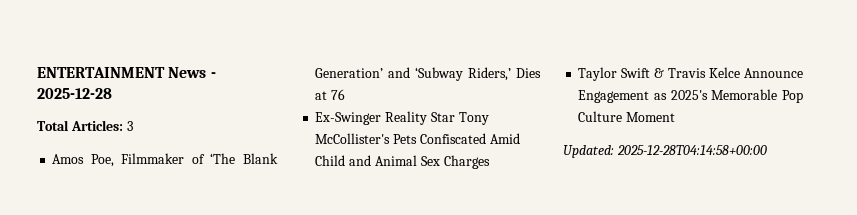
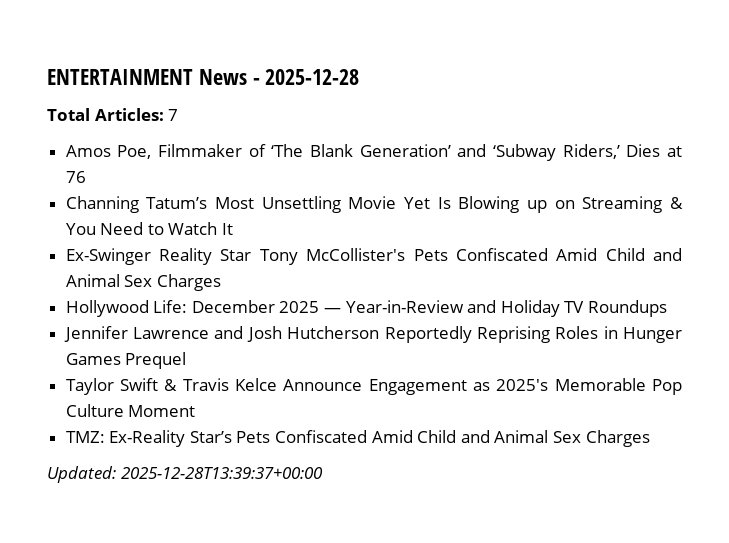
- Total Articles: 3
+ Total Articles: 7
+ Channing Tatum’s Most Unsettling Movie Yet Is Blowing up on Streaming & You Need to Watch It
+ Hollywood Life: December 2025 — Year-in-Review and Holiday TV Roundups
+ Jennifer Lawrence and Josh Hutcherson Reportedly Reprising Roles in Hunger Games Prequel
+ TMZ: Ex-Reality Star’s Pets Confiscated Amid Child and Animal Sex Charges
- Updated: 2025-12-28T04:14:58+00:00
+ Updated: 2025-12-28T13:39:37+00:00

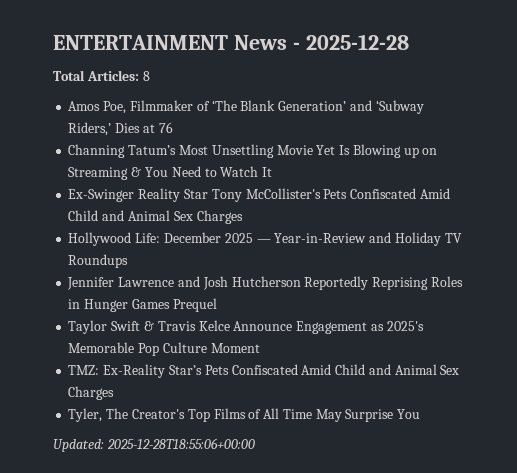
- Total Articles: 7
+ Total Articles: 8
+ Tyler, The Creator's Top Films of All Time May Surprise You
- Updated: 2025-12-28T13:39:37+00:00
+ Updated: 2025-12-28T18:55:06+00:00

